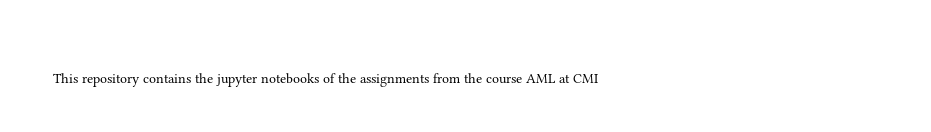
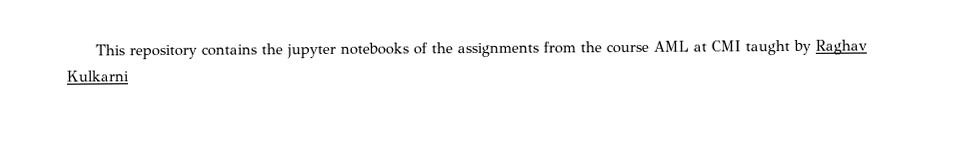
- This repository contains the jupyter notebooks of the assignments from the course AML at CMI
+ This repository contains the jupyter notebooks of the assignments from the course AML at CMI taught by Raghav Kulkarni

